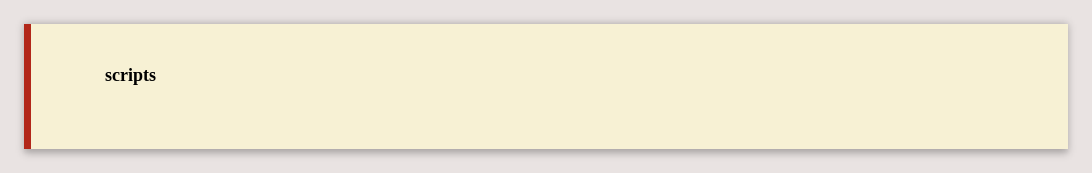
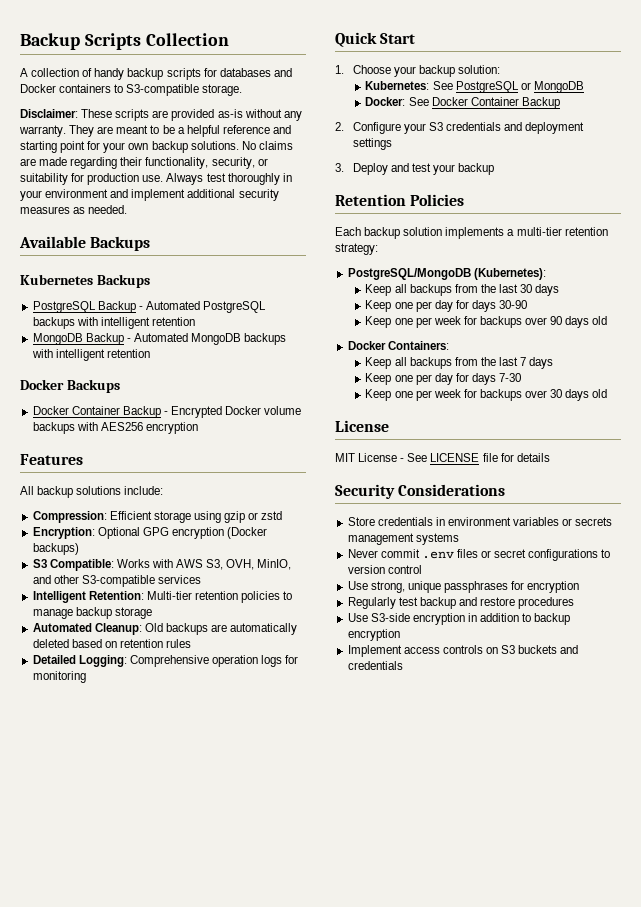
- scripts
+ Backup Scripts Collection
+ A collection of handy backup scripts for databases and Docker containers to S3-compatible storage.
+ Disclaimer: These scripts are provided as-is without any warranty. They are meant to be a helpful reference and starting point for your own backup solutions. No claims are made regarding their functionality, security, or suitability for production use. Always test thoroughly in your environment and implement additional security measures as needed.
+ Available Backups
+ Kubernetes Backups
+ PostgreSQL Backup - Automated PostgreSQL backups with intelligent retention
+ MongoDB Backup - Automated MongoDB backups with intelligent retention
+ Docker Backups
+ Docker Container Backup - Encrypted Docker volume backups with AES256 encryption
+ Features
+ All backup solutions include:
+ Compression: Efficient storage using gzip or zstd
+ Encryption: Optional GPG encryption (Docker backups)
+ S3 Compatible: Works with AWS S3, OVH, MinIO, and other S3-compatible services
+ Intelligent Retention: Multi-tier retention policies to manage backup storage
+ Automated Cleanup: Old backups are automatically deleted based on retention rules
+ Detailed Logging: Comprehensive operation logs for monitoring
+ Quick Start
+ 1. Choose your backup solution:
+ Kubernetes: See PostgreSQL or MongoDB
+ Docker: See Docker Container Backup
+ 2. Configure your S3 credentials and deployment settings
+ 3. Deploy and test your backup
+ Retention Policies
+ Each backup solution implements a multi-tier retention strategy:
+ PostgreSQL/MongoDB (Kubernetes):
+ Keep all backups from the last 30 days
+ Keep one per day for days 30-90
+ Keep one per week for backups over 90 days old
+ Docker Containers:
+ Keep all backups from the last 7 days
+ Keep one per day for days 7-30
+ Keep one per week for backups over 30 days old
+ License
+ MIT License - See LICENSE file for details
+ Security Considerations
+ Store credentials in environment variables or secrets management systems
+ Never commit .env files or secret configurations to version control
+ Use strong, unique passphrases for encryption
+ Regularly test backup and restore procedures
+ Use S3-side encryption in addition to backup encryption
+ Implement access controls on S3 buckets and credentials

